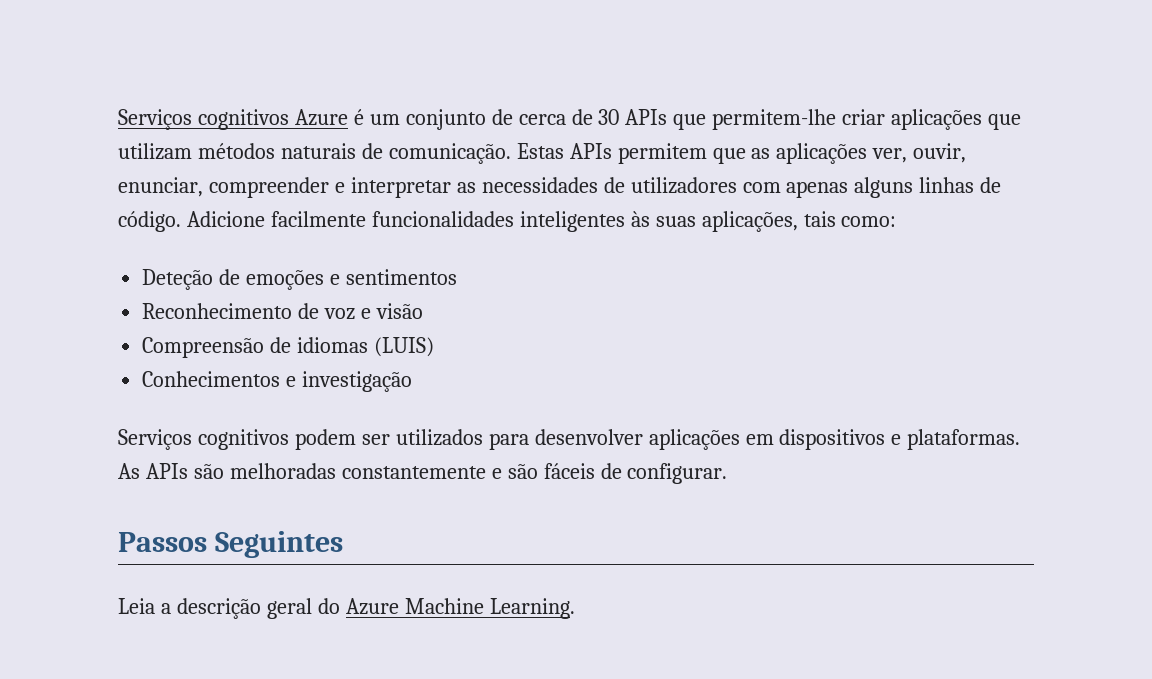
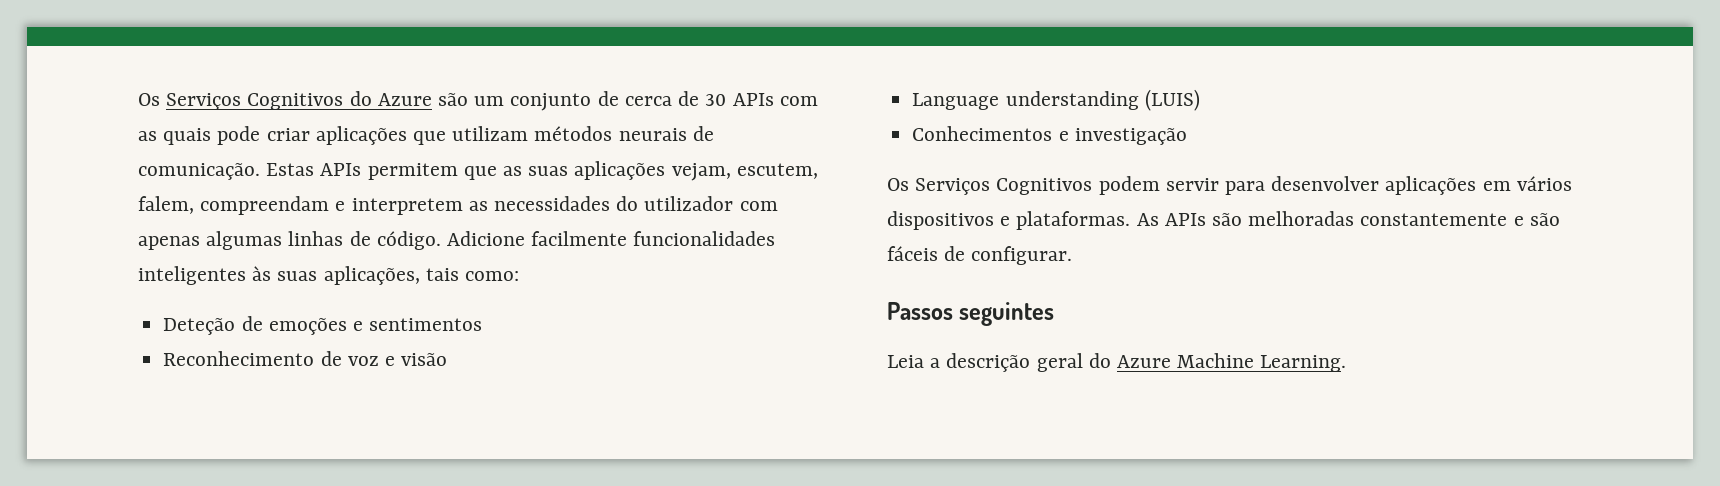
- Serviços cognitivos Azure é um conjunto de cerca de 30 APIs que permitem-lhe criar aplicações que utilizam métodos naturais de comunicação.
+ Os Serviços Cognitivos do Azure são um conjunto de cerca de 30 APIs com as quais pode criar aplicações que utilizam métodos neurais de comunicação.
- Estas APIs permitem que as aplicações ver, ouvir, enunciar, compreender e interpretar as necessidades de utilizadores com apenas alguns linhas de código.
+ Estas APIs permitem que as suas aplicações vejam, escutem, falem, compreendam e interpretem as necessidades do utilizador com apenas algumas linhas de código.
- Compreensão de idiomas (LUIS)
+ Language understanding (LUIS)
- Serviços cognitivos podem ser utilizados para desenvolver aplicações em dispositivos e plataformas.
+ Os Serviços Cognitivos podem servir para desenvolver aplicações em vários dispositivos e plataformas.
- Passos Seguintes
+ Passos seguintes

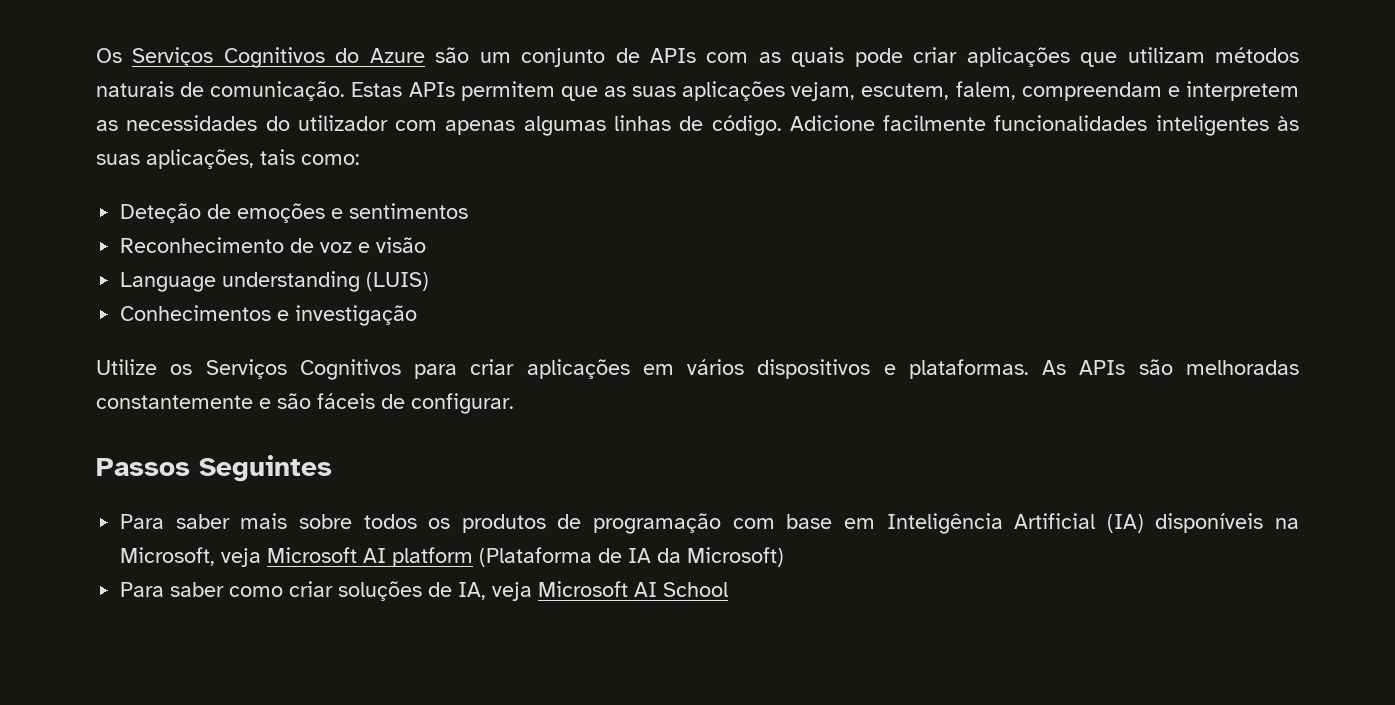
- Os Serviços Cognitivos do Azure são um conjunto de cerca de 30 APIs com as quais pode criar aplicações que utilizam métodos neurais de comunicação.
+ Os Serviços Cognitivos do Azure são um conjunto de APIs com as quais pode criar aplicações que utilizam métodos naturais de comunicação.
- Os Serviços Cognitivos podem servir para desenvolver aplicações em vários dispositivos e plataformas.
+ Utilize os Serviços Cognitivos para criar aplicações em vários dispositivos e plataformas.
- Passos seguintes
- Leia a descrição geral do Azure Machine Learning.
+ Passos Seguintes
+ Para saber mais sobre todos os produtos de programação com base em Inteligência Artificial (IA) disponíveis na Microsoft, veja Microsoft AI platform (Plataforma de IA da Microsoft)
+ Para saber como criar soluções de IA, veja Microsoft AI School

